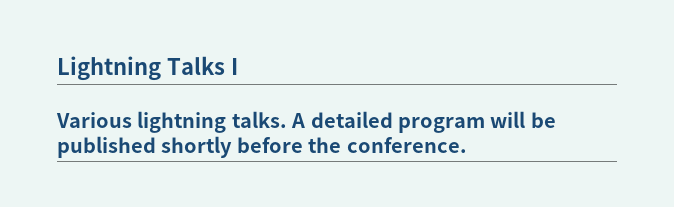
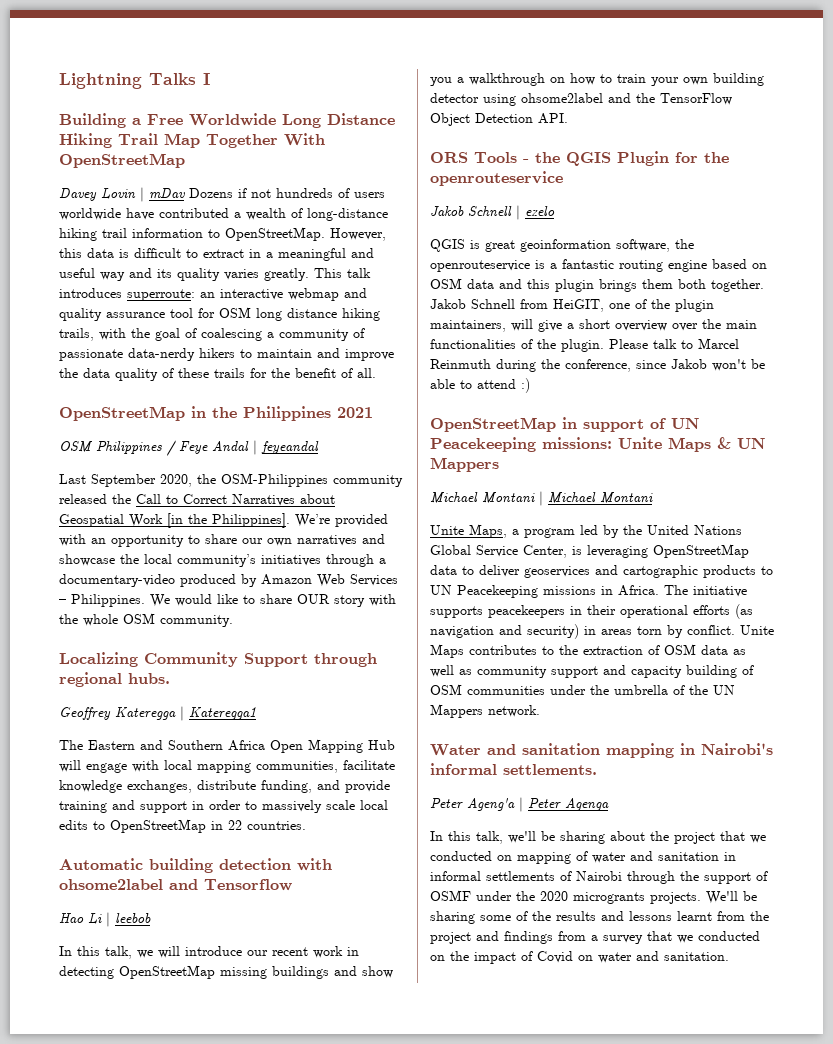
- Various lightning talks. A detailed program will be published shortly before the conference.
+ Building a Free Worldwide Long Distance Hiking Trail Map Together With OpenStreetMap
+ Davey Lovin | mDav Dozens if not hundreds of users worldwide have contributed a wealth of long-distance hiking trail information to OpenStreetMap. However, this data is difficult to extract in a meaningful and useful way and its quality varies greatly. This talk introduces superroute: an interactive webmap and quality assurance tool for OSM long distance hiking trails, with the goal of coalescing a community of passionate data-nerdy hikers to maintain and improve the data quality of these trails for the benefit of all.
+ OpenStreetMap in the Philippines 2021
+ OSM Philippines / Feye Andal | feyeandal
+ Last September 2020, the OSM-Philippines community released the Call to Correct Narratives about Geospatial Work [in the Philippines]. We’re provided with an opportunity to share our own narratives and showcase the local community’s initiatives through a documentary-video produced by Amazon Web Services – Philippines. We would like to share OUR story with the whole OSM community.
+ Localizing Community Support through regional hubs.
+ Geoffrey Kateregga | Kateregga1
+ The Eastern and Southern Africa Open Mapping Hub will engage with local mapping communities, facilitate knowledge exchanges, distribute funding, and provide training and support in order to massively scale local edits to OpenStreetMap in 22 countries.
+ Automatic building detection with ohsome2label and Tensorflow
+ Hao Li | leebob
+ In this talk, we will introduce our recent work in detecting OpenStreetMap missing buildings and show you a walkthrough on how to train your own building detector using ohsome2label and the TensorFlow Object Detection API.
+ ORS Tools - the QGIS Plugin for the openrouteservice
+ Jakob Schnell | ezelo
+ QGIS is great geoinformation software, the openrouteservice is a fantastic routing engine based on OSM data and this plugin brings them both together. Jakob Schnell from HeiGIT, one of the plugin maintainers, will give a short overview over the main functionalities of the plugin. Please talk to Marcel Reinmuth during the conference, since Jakob won't be able to attend :)
+ OpenStreetMap in support of UN Peacekeeping missions: Unite Maps & UN Mappers
+ Michael Montani | Michael Montani
+ Unite Maps, a program led by the United Nations Global Service Center, is leveraging OpenStreetMap data to deliver geoservices and cartographic products to UN Peacekeeping missions in Africa. The initiative supports peacekeepers in their operational efforts (as navigation and security) in areas torn by conflict. Unite Maps contributes to the extraction of OSM data as well as community support and capacity building of OSM communities under the umbrella of the UN Mappers network.
+ Water and sanitation mapping in Nairobi's informal settlements.
+ Peter Ageng'a | Peter Agenga
+ In this talk, we'll be sharing about the project that we conducted on mapping of water and sanitation in informal settlements of Nairobi through the support of OSMF under the 2020 microgrants projects. We'll be sharing some of the results and lessons learnt from the project and findings from a survey that we conducted on the impact of Covid on water and sanitation.

